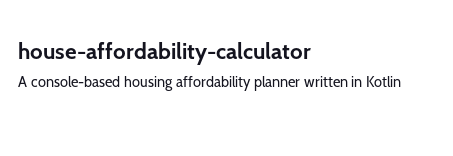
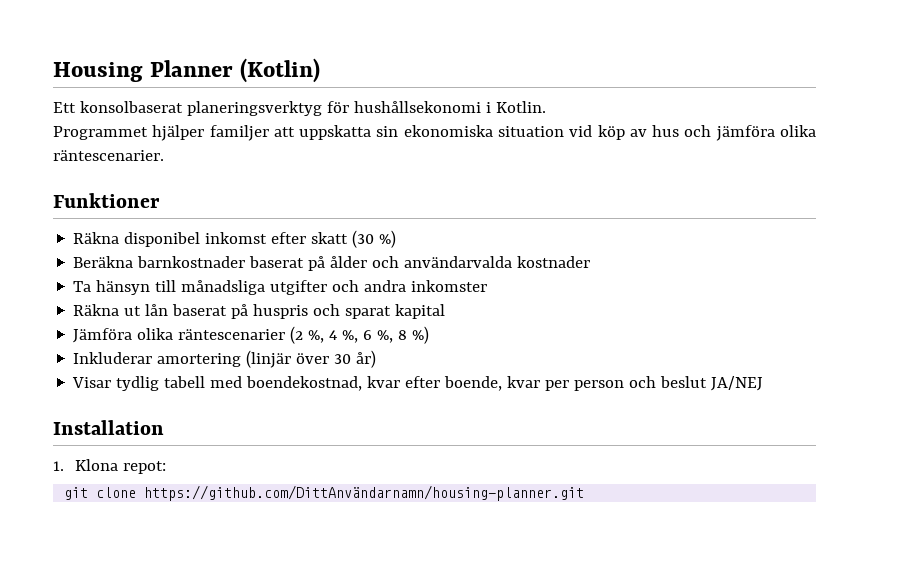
- house-affordability-calculator
- A console-based housing affordability planner written in Kotlin
+ Housing Planner (Kotlin)
+ Ett konsolbaserat planeringsverktyg för hushållsekonomi i Kotlin.
+ Programmet hjälper familjer att uppskatta sin ekonomiska situation vid köp av hus och jämföra olika räntescenarier.
+ Funktioner
+ Räkna disponibel inkomst efter skatt (30 %)
+ Beräkna barnkostnader baserat på ålder och användarvalda kostnader
+ Ta hänsyn till månadsliga utgifter och andra inkomster
+ Räkna ut lån baserat på huspris och sparat kapital
+ Jämföra olika räntescenarier (2 %, 4 %, 6 %, 8 %)
+ Inkluderar amortering (linjär över 30 år)
+ Visar tydlig tabell med boendekostnad, kvar efter boende, kvar per person och beslut JA/NEJ
+ Installation
+ 1. Klona repot:
+ git clone https://github.com/DittAnvändarnamn/housing-planner.git

